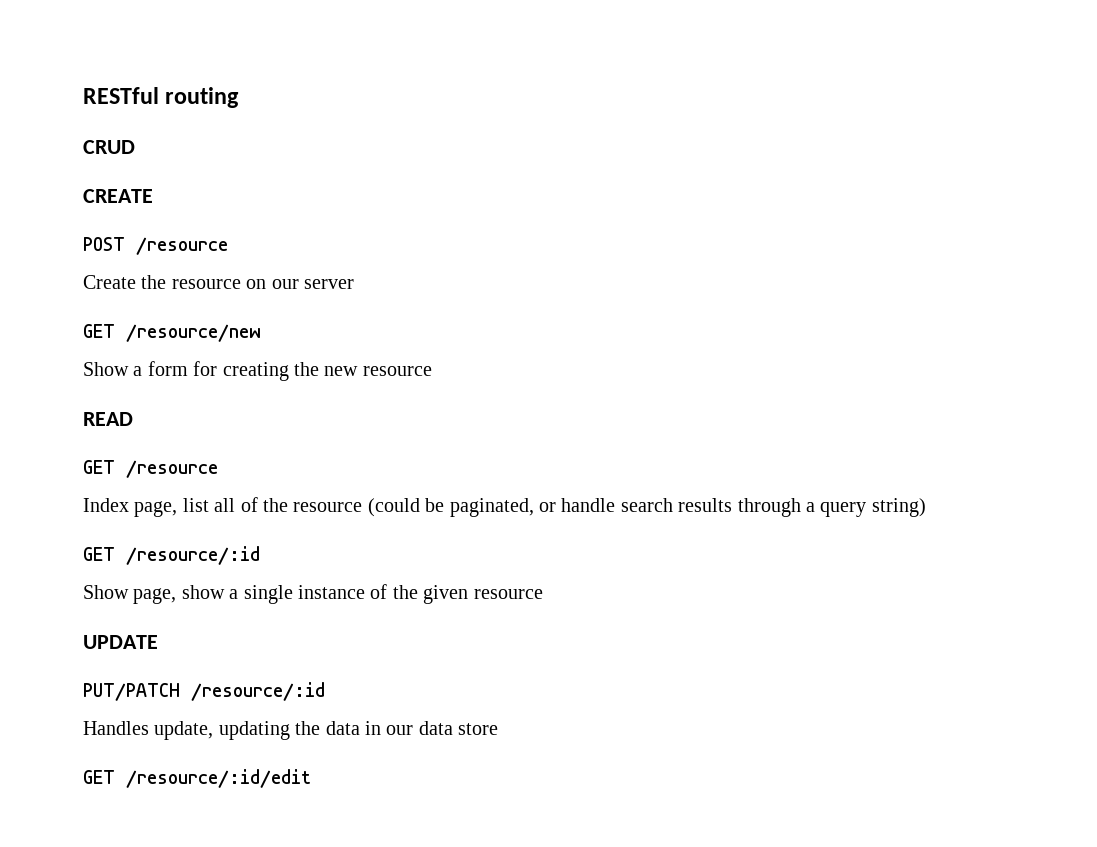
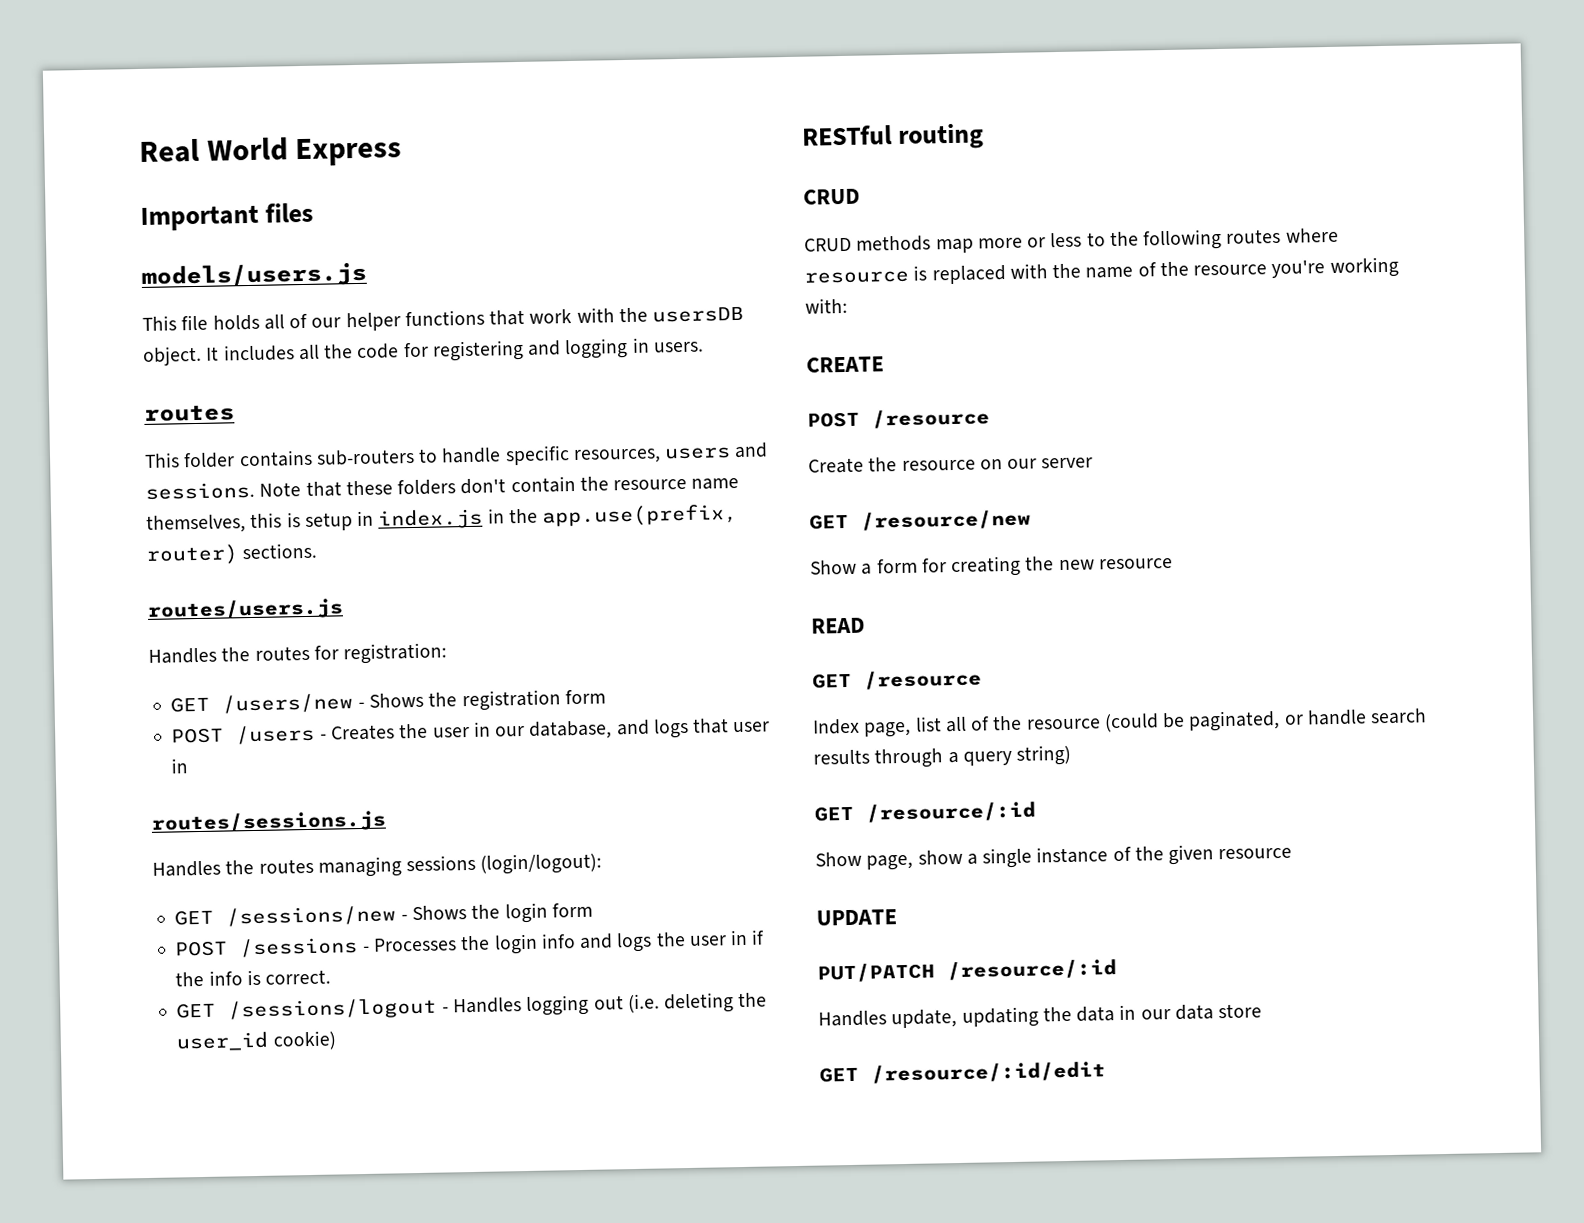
+ Real World Express
+ Important files
+ models/users.js
+ This file holds all of our helper functions that work with the usersDB object. It includes all the code for registering and logging in users.
+ routes
+ This folder contains sub-routers to handle specific resources, users and sessions. Note that these folders don't contain the resource name themselves, this is setup in index.js in the app.use(prefix, router) sections.
+ routes/users.js
+ Handles the routes for registration:
+ GET /users/new - Shows the registration form
+ POST /users - Creates the user in our database, and logs that user in
+ routes/sessions.js
+ Handles the routes managing sessions (login/logout):
+ GET /sessions/new - Shows the login form
+ POST /sessions - Processes the login info and logs the user in if the info is correct.
+ GET /sessions/logout - Handles logging out (i.e. deleting the user_id cookie)
  RESTful routing
  CRUD
+ CRUD methods map more or less to the following routes where resource is replaced with the name of the resource you're working with:

